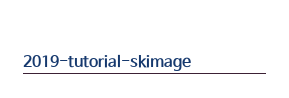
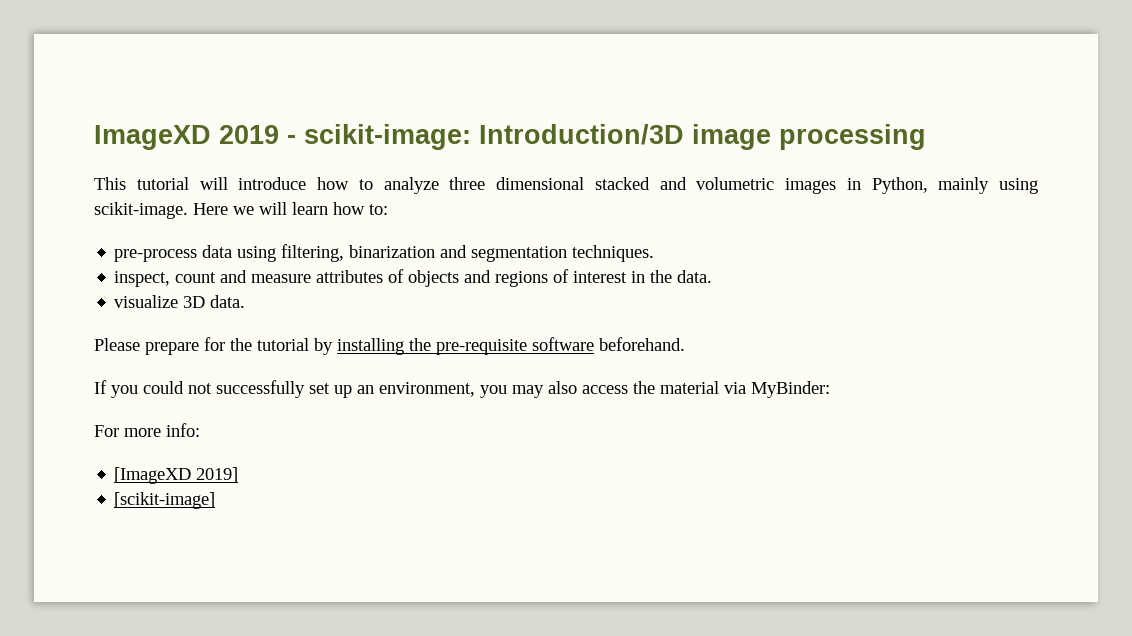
- 2019-tutorial-skimage
+ ImageXD 2019 - scikit-image: Introduction/3D image processing
+ This tutorial will introduce how to analyze three dimensional stacked and volumetric images in Python, mainly using scikit-image. Here we will learn how to:
+ pre-process data using filtering, binarization and segmentation techniques.
+ inspect, count and measure attributes of objects and regions of interest in the data.
+ visualize 3D data.
+ Please prepare for the tutorial by installing the pre-requisite software beforehand.
+ If you could not successfully set up an environment, you may also access the material via MyBinder:
+ For more info:
+ [ImageXD 2019]
+ [scikit-image]

